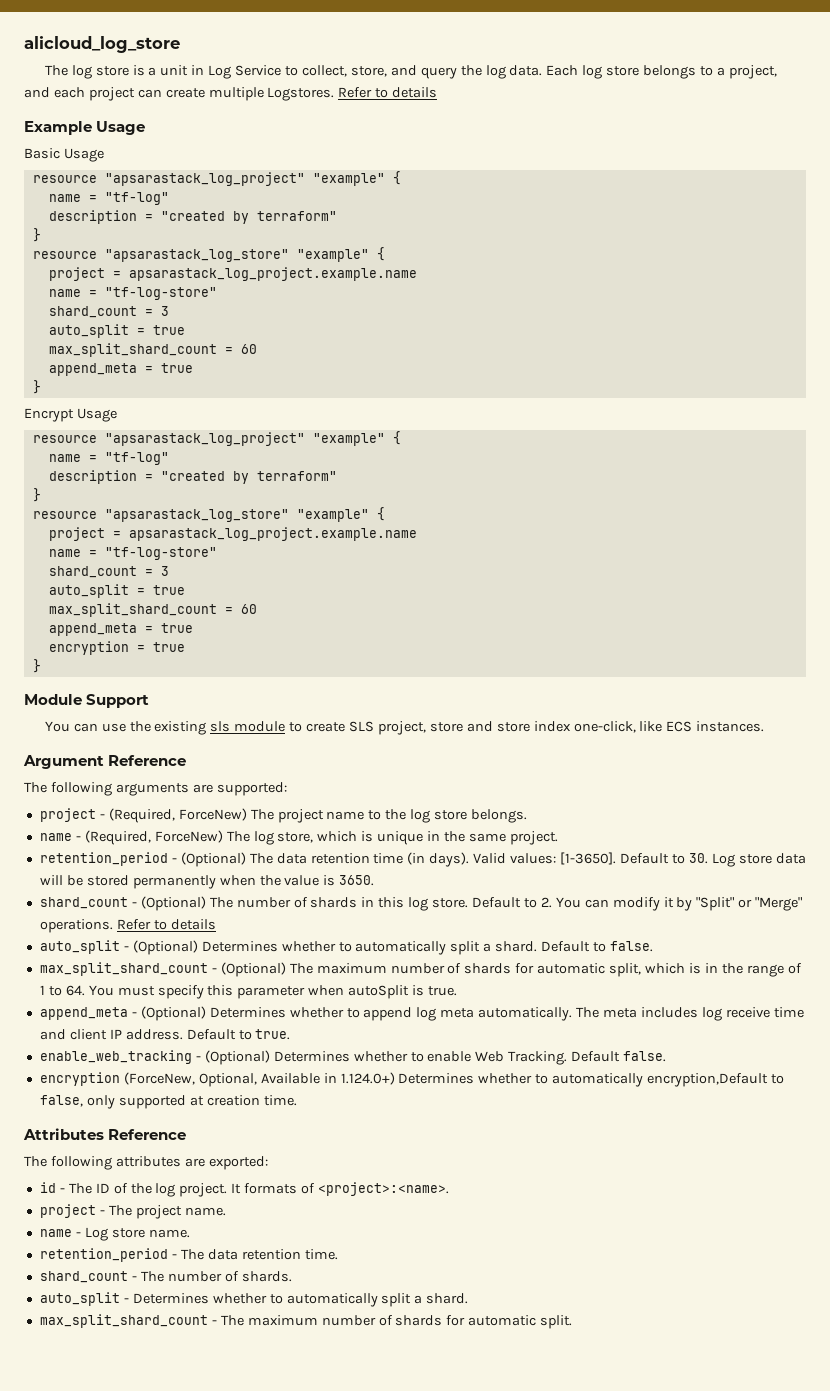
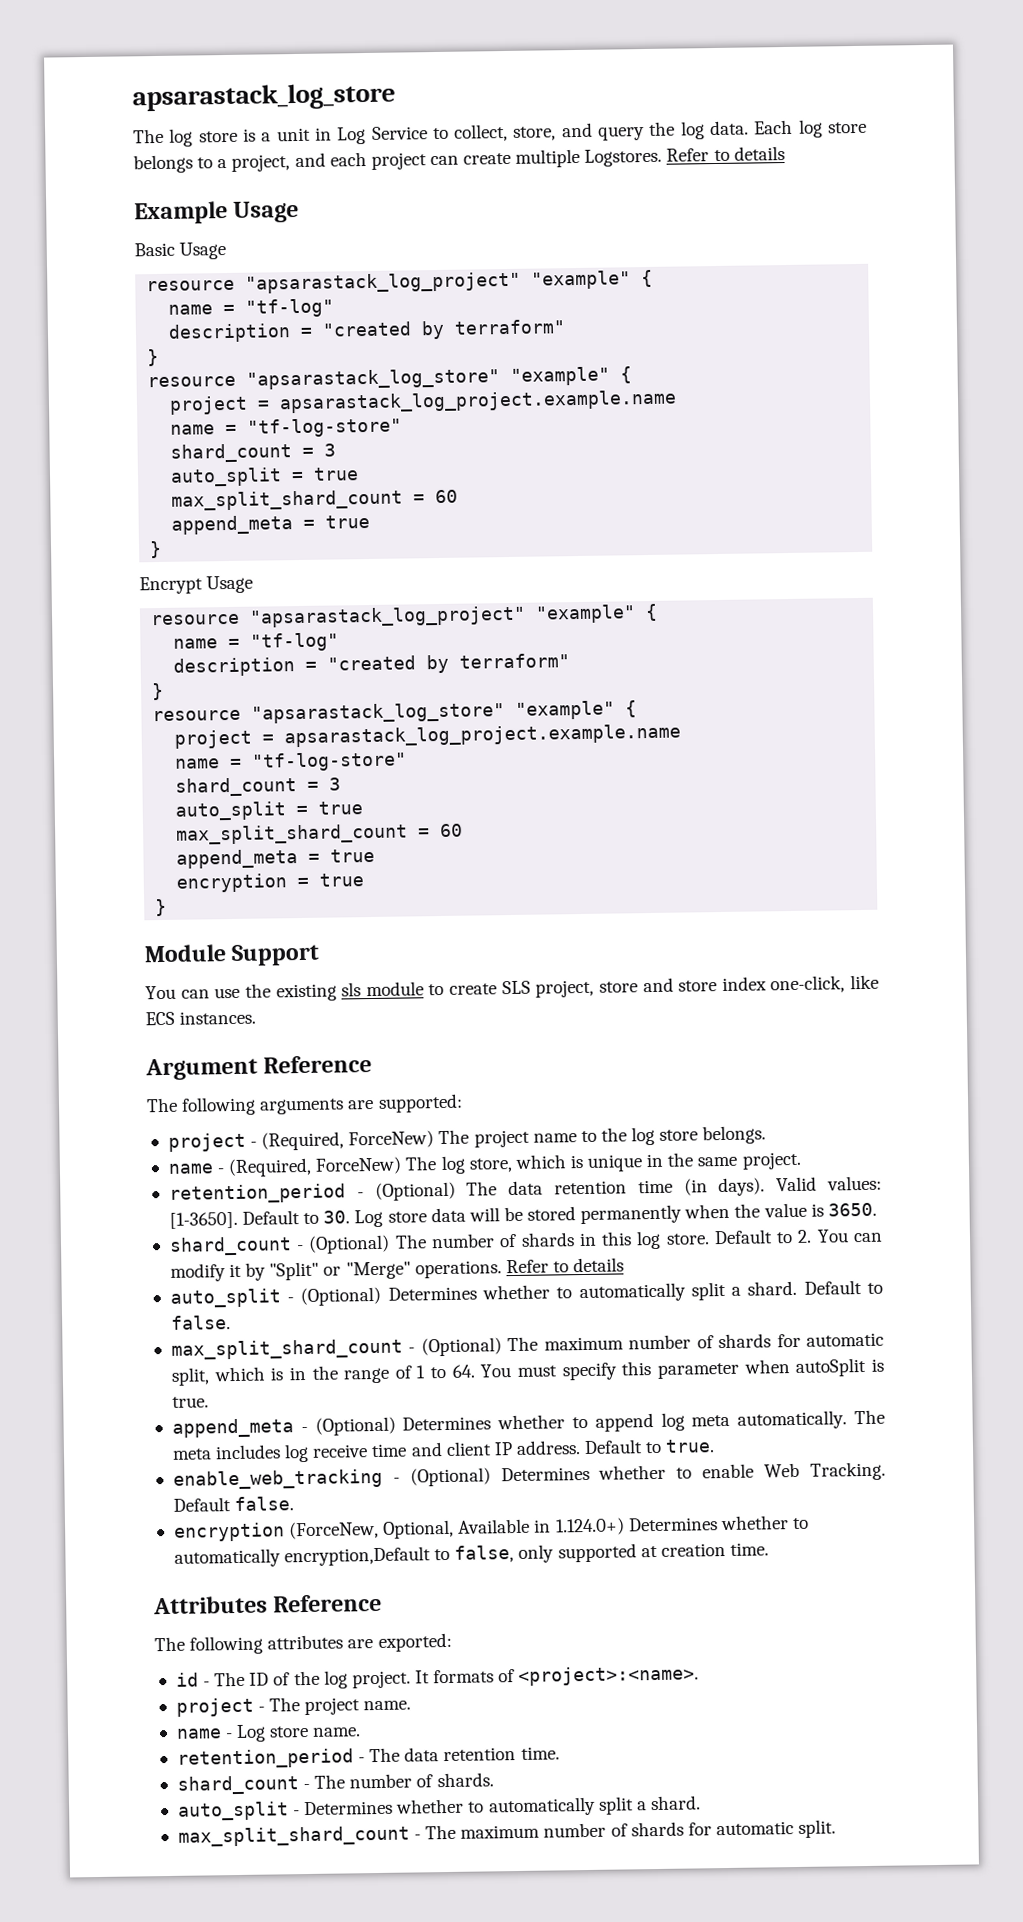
- alicloud_log_store
+ apsarastack_log_store

